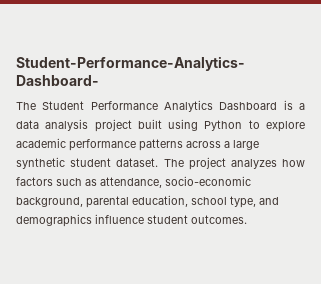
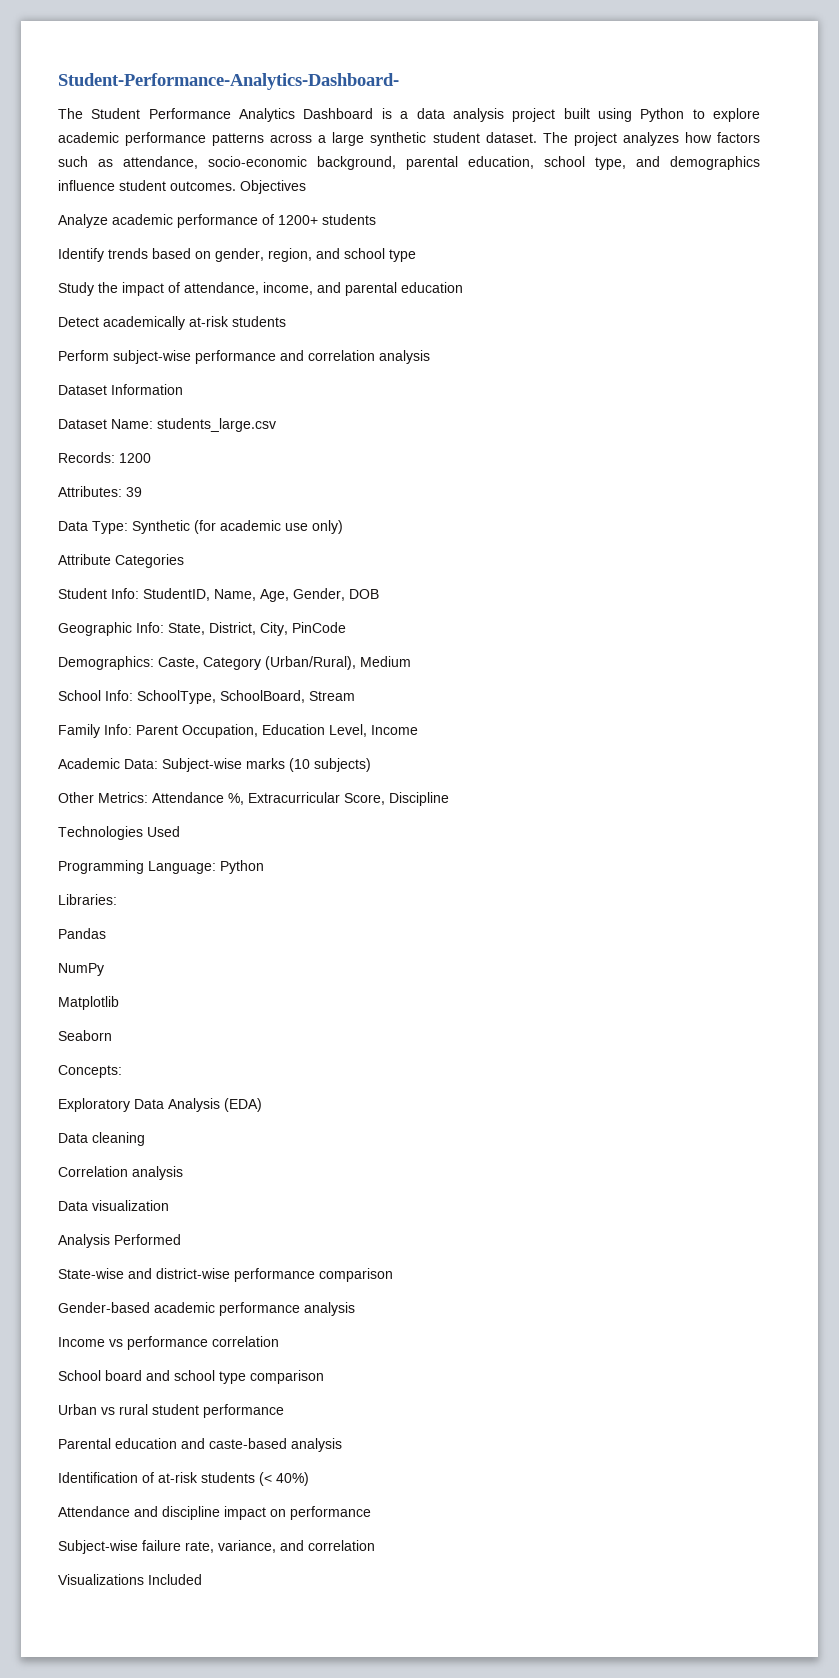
+ Objectives
+ Analyze academic performance of 1200+ students
+ Identify trends based on gender, region, and school type
+ Study the impact of attendance, income, and parental education
+ Detect academically at-risk students
+ Perform subject-wise performance and correlation analysis
+ Dataset Information
+ Dataset Name: students_large.csv
+ Records: 1200
+ Attributes: 39
+ Data Type: Synthetic (for academic use only)
+ Attribute Categories
+ Student Info: StudentID, Name, Age, Gender, DOB
+ Geographic Info: State, District, City, PinCode
+ Demographics: Caste, Category (Urban/Rural), Medium
+ School Info: SchoolType, SchoolBoard, Stream
+ Family Info: Parent Occupation, Education Level, Income
+ Academic Data: Subject-wise marks (10 subjects)
+ Other Metrics: Attendance %, Extracurricular Score, Discipline
+ Technologies Used
+ Programming Language: Python
+ Libraries:
+ Pandas
+ NumPy
+ Matplotlib
+ Seaborn
+ Concepts:
+ Exploratory Data Analysis (EDA)
+ Data cleaning
+ Correlation analysis
+ Data visualization
+ Analysis Performed
+ State-wise and district-wise performance comparison
+ Gender-based academic performance analysis
+ Income vs performance correlation
+ School board and school type comparison
+ Urban vs rural student performance
+ Parental education and caste-based analysis
+ Identification of at-risk students (< 40%)
+ Attendance and discipline impact on performance
+ Subject-wise failure rate, variance, and correlation
+ Visualizations Included

